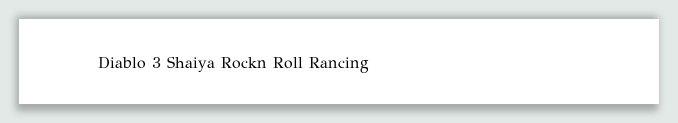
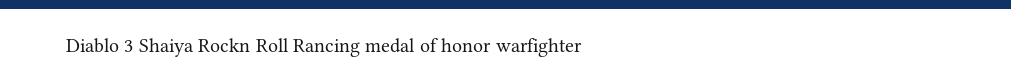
- Diablo 3 Shaiya Rockn Roll Rancing
+ Diablo 3 Shaiya Rockn Roll Rancing medal of honor warfighter

